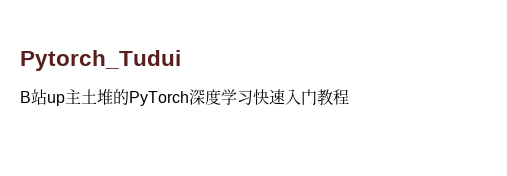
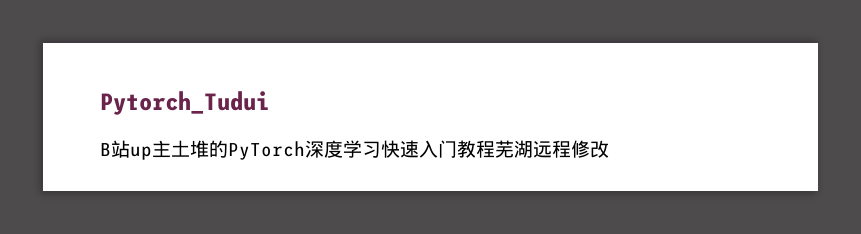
- B站up主土堆的PyTorch深度学习快速入门教程
+ B站up主土堆的PyTorch深度学习快速入门教程芜湖远程修改

